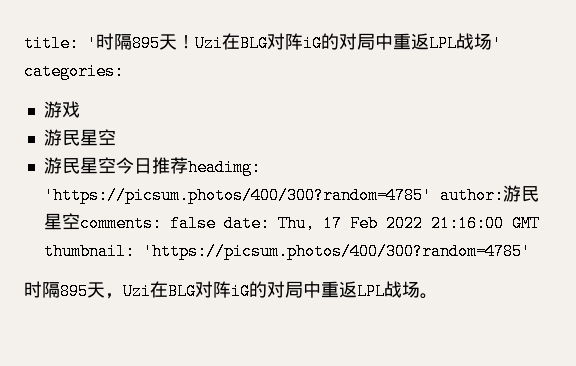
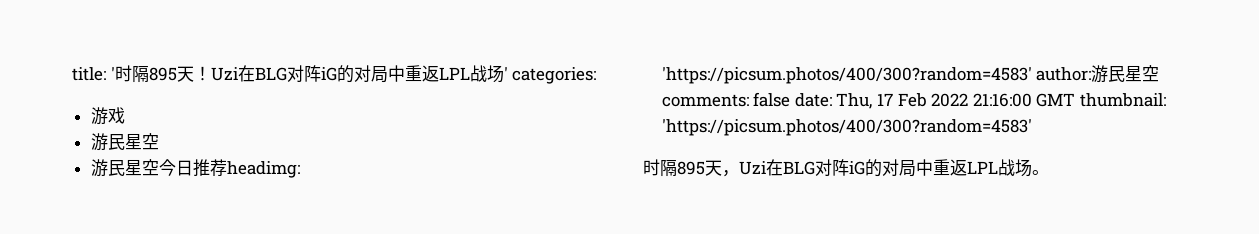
- 游民星空今日推荐headimg: 'https://picsum.photos/400/300?random=4785' author:游民星空comments: false date: Thu, 17 Feb 2022 21:16:00 GMT thumbnail: 'https://picsum.photos/400/300?random=4785'
+ 游民星空今日推荐headimg: 'https://picsum.photos/400/300?random=4583' author:游民星空comments: false date: Thu, 17 Feb 2022 21:16:00 GMT thumbnail: 'https://picsum.photos/400/300?random=4583'

